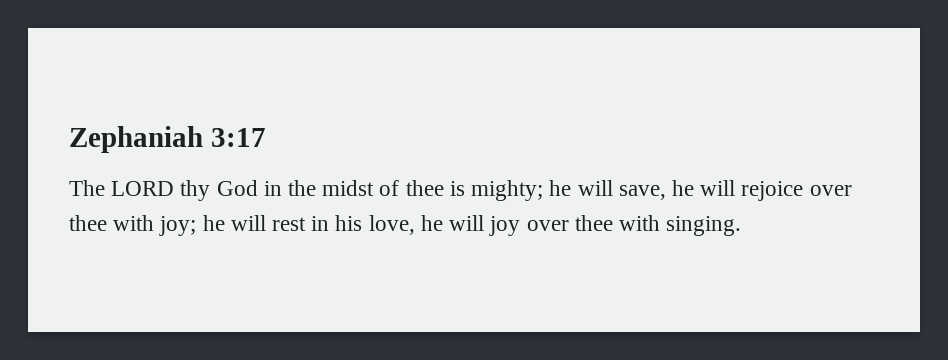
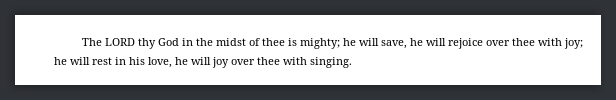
- Zephaniah 3:17

